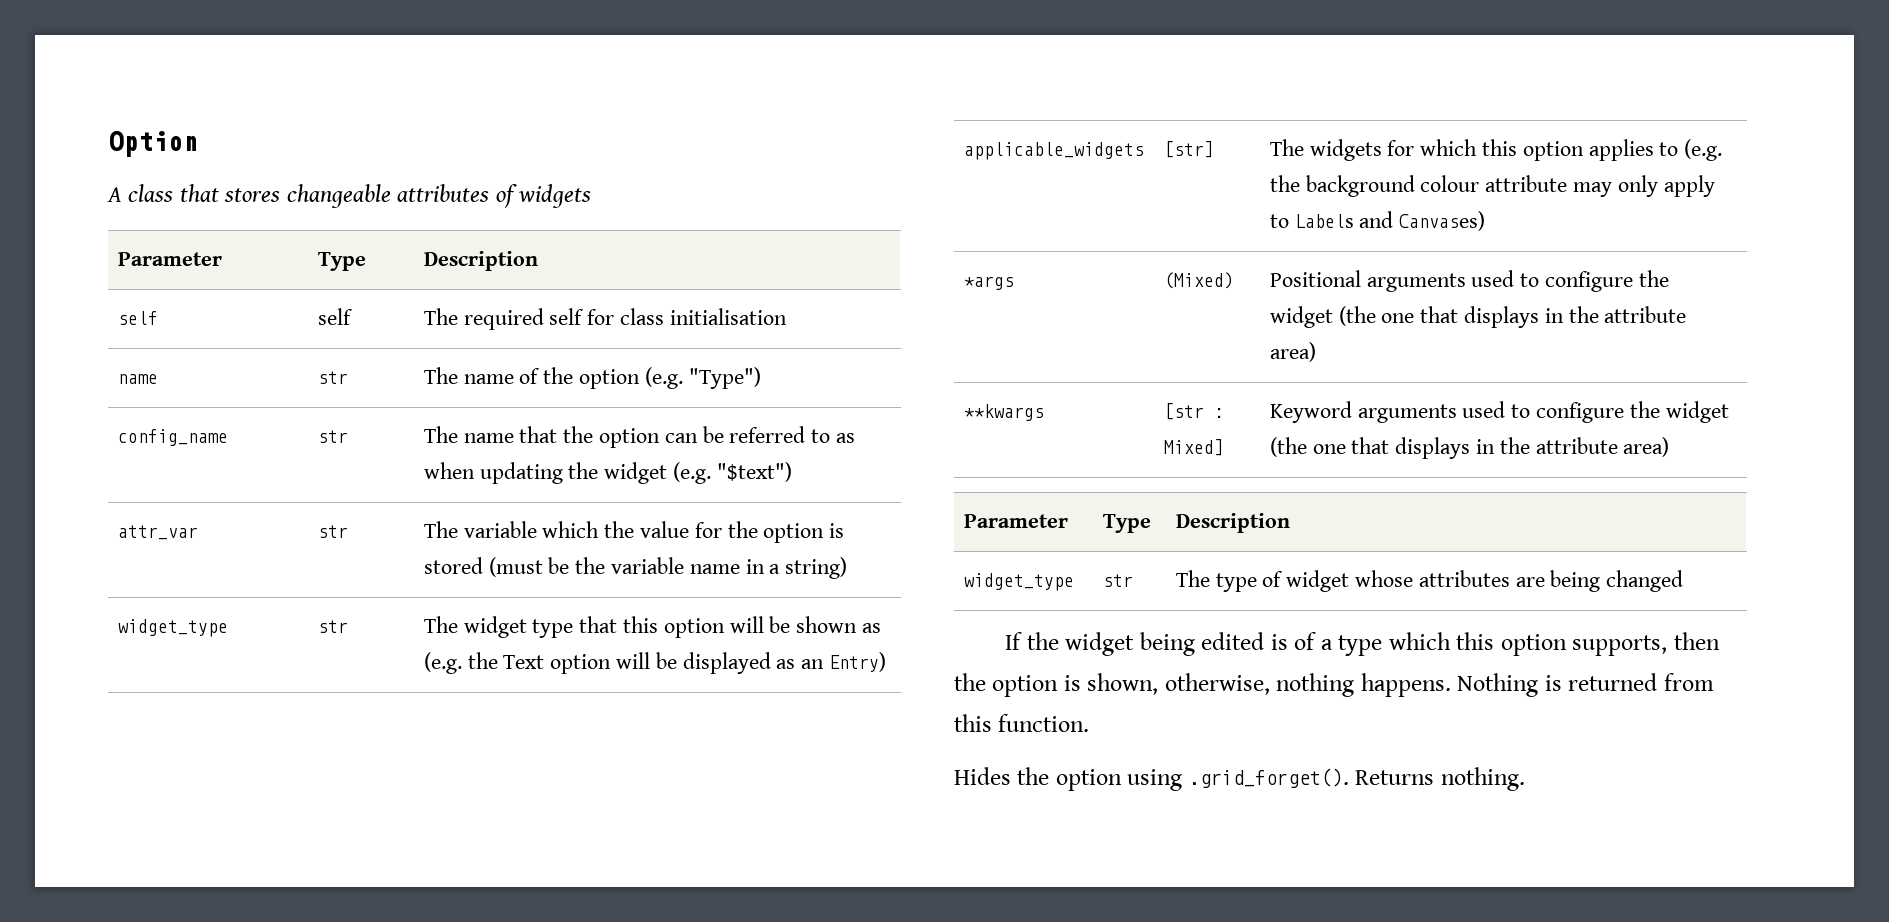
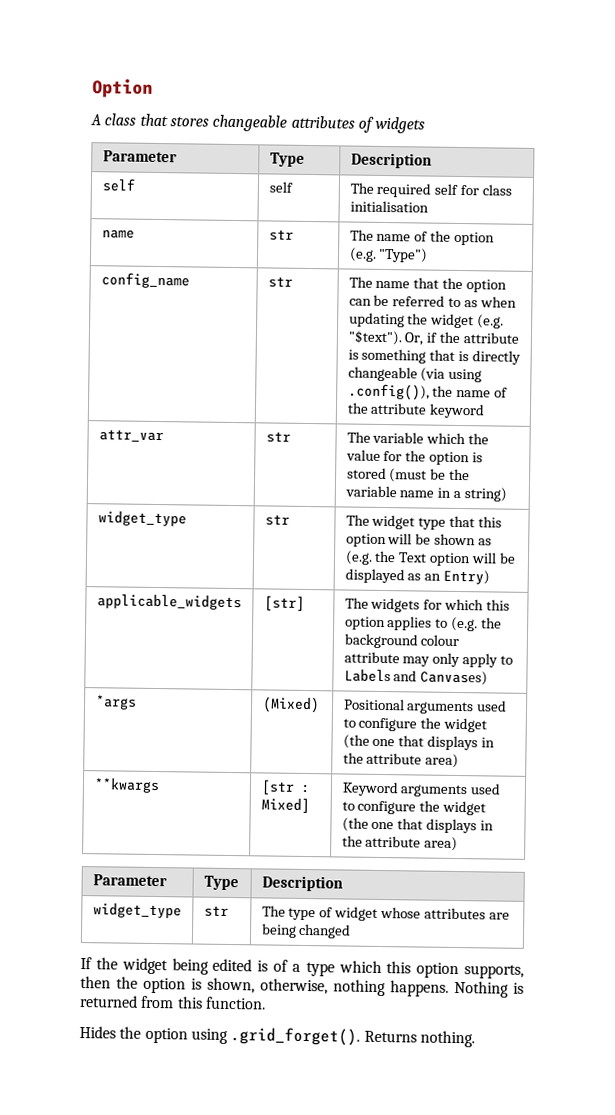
- config_name | str | The name that the option can be referred to as when updating the widget (e.g. "$text")
+ config_name | str | The name that the option can be referred to as when updating the widget (e.g. "$text"). Or, if the attribute is something that is directly changeable (via using .config()), the name of the attribute keyword

